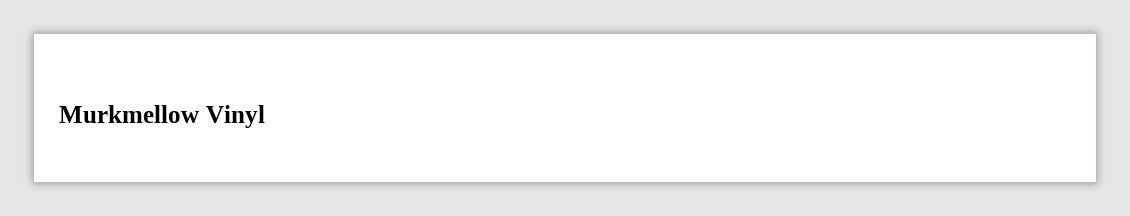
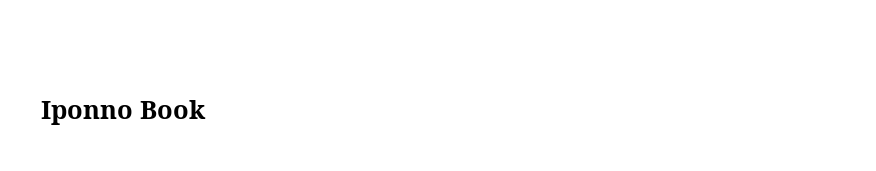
- Murkmellow Vinyl
+ Iponno Book

